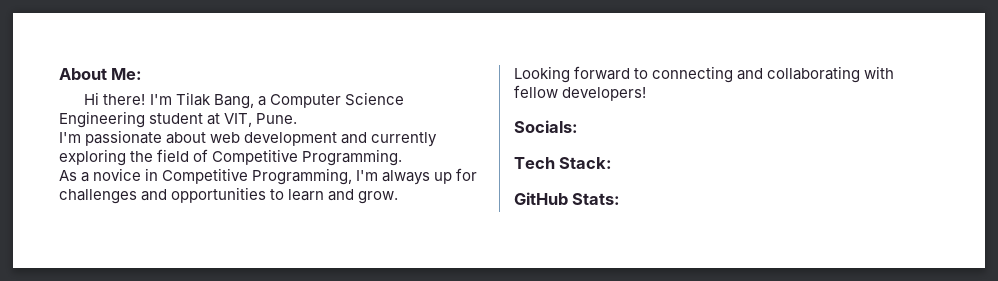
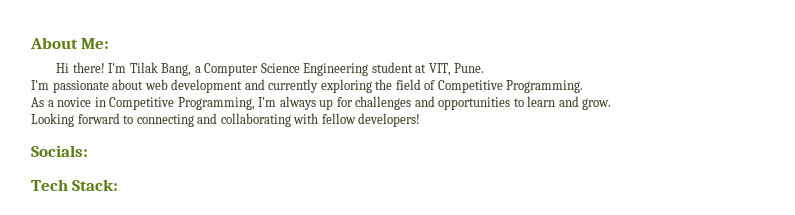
- GitHub Stats:

